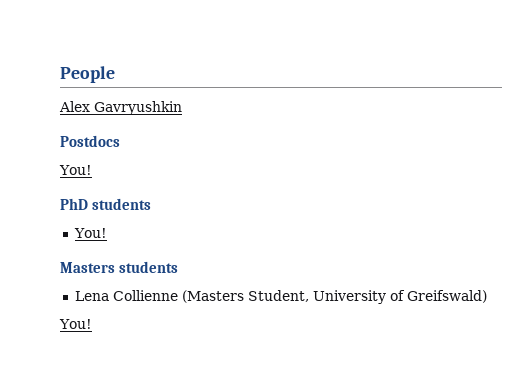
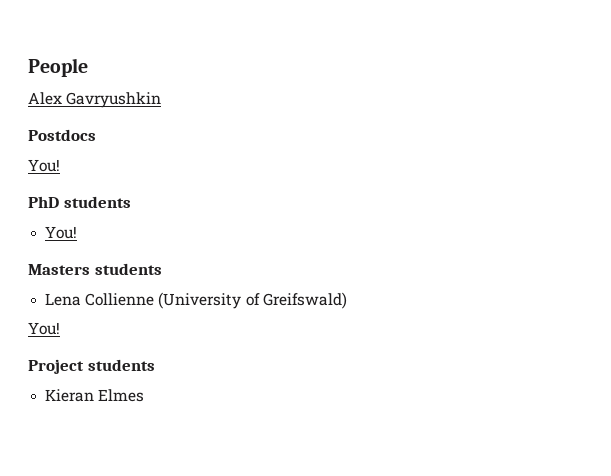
- Lena Collienne (Masters Student, University of Greifswald)
+ Lena Collienne (University of Greifswald)
+ Project students
+ Kieran Elmes

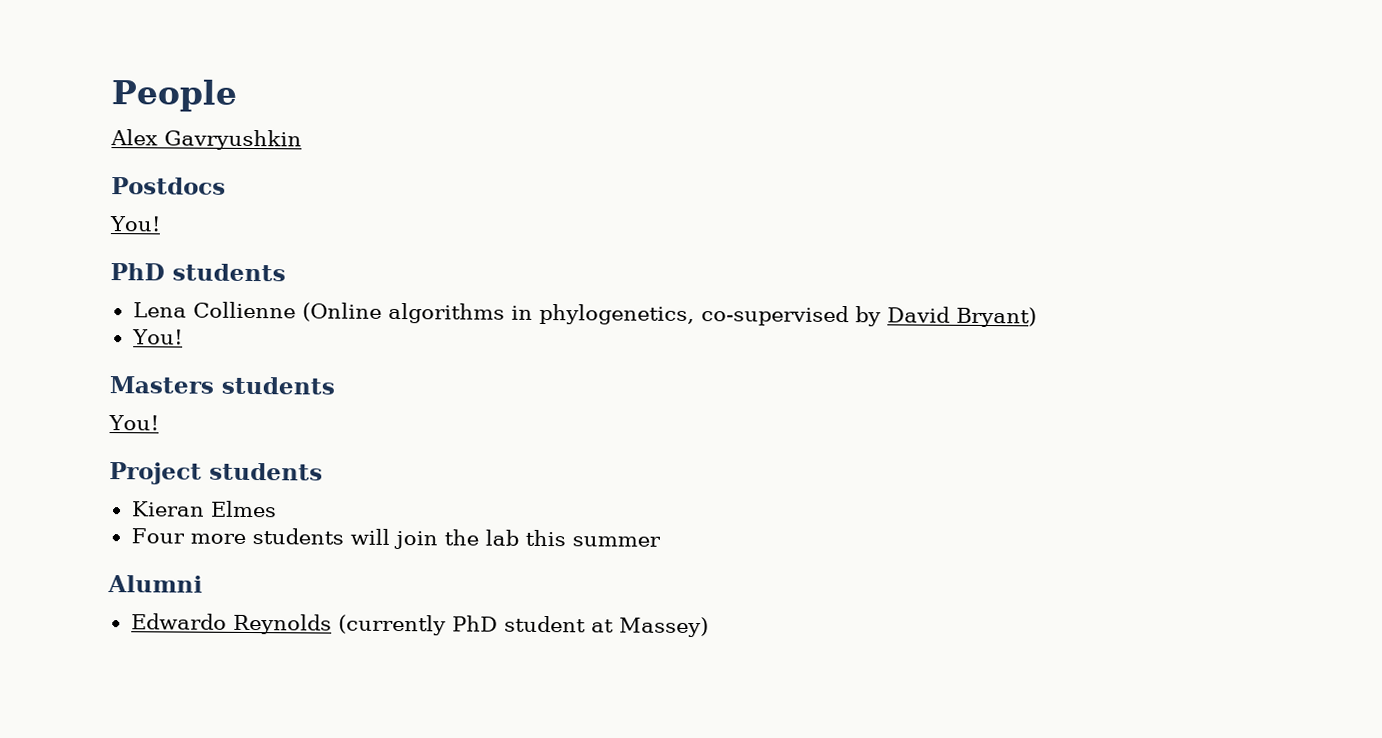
  PhD students
+ Lena Collienne (Online algorithms in phylogenetics, co-supervised by David Bryant)
  You!
  Masters students
- Lena Collienne (University of Greifswald)
+ Four more students will join the lab this summer
+ Alumni
+ Edwardo Reynolds (currently PhD student at Massey)

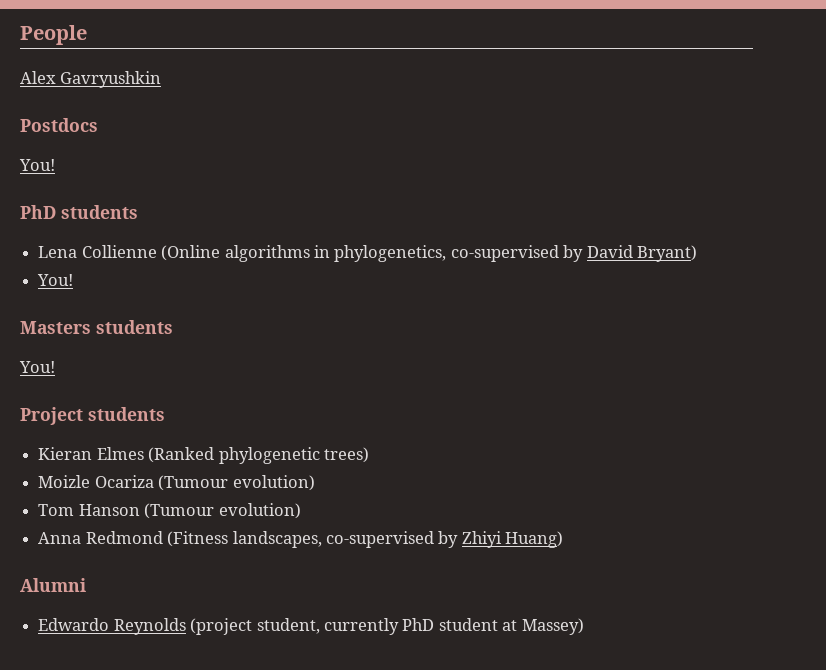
- Kieran Elmes
- Four more students will join the lab this summer
+ Kieran Elmes (Ranked phylogenetic trees)
+ Moizle Ocariza (Tumour evolution)
+ Tom Hanson (Tumour evolution)
+ Anna Redmond (Fitness landscapes, co-supervised by Zhiyi Huang)
- Edwardo Reynolds (currently PhD student at Massey)
+ Edwardo Reynolds (project student, currently PhD student at Massey)

